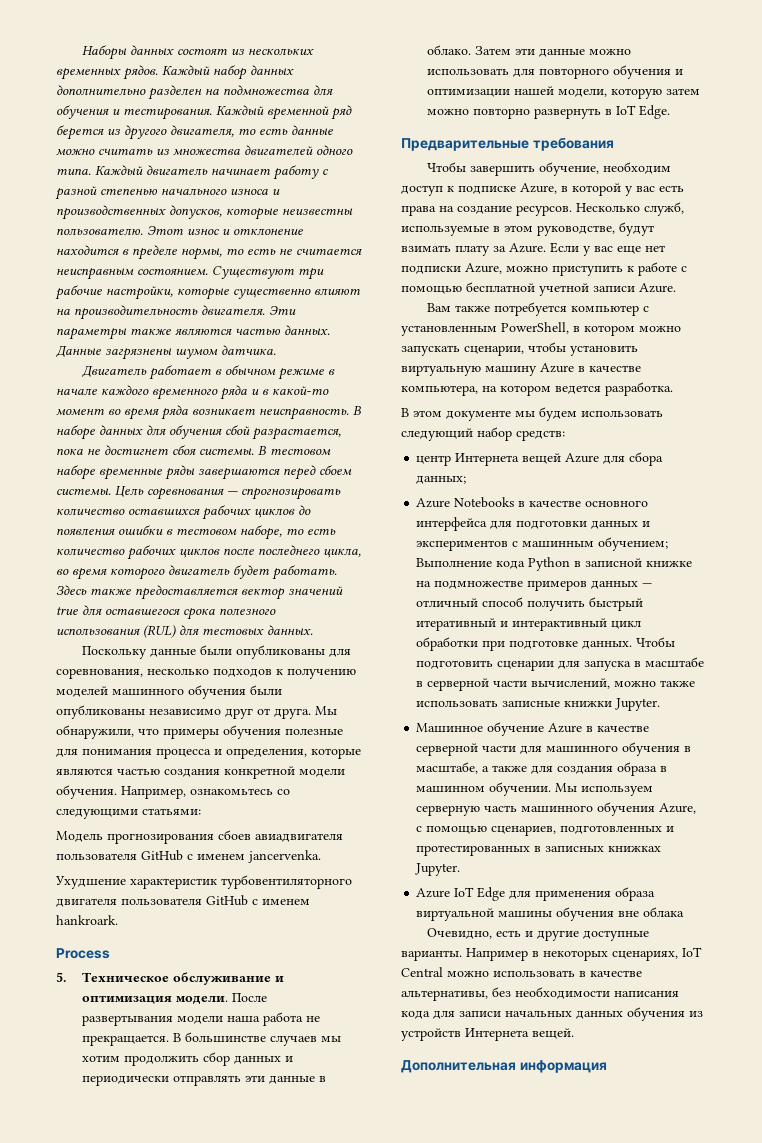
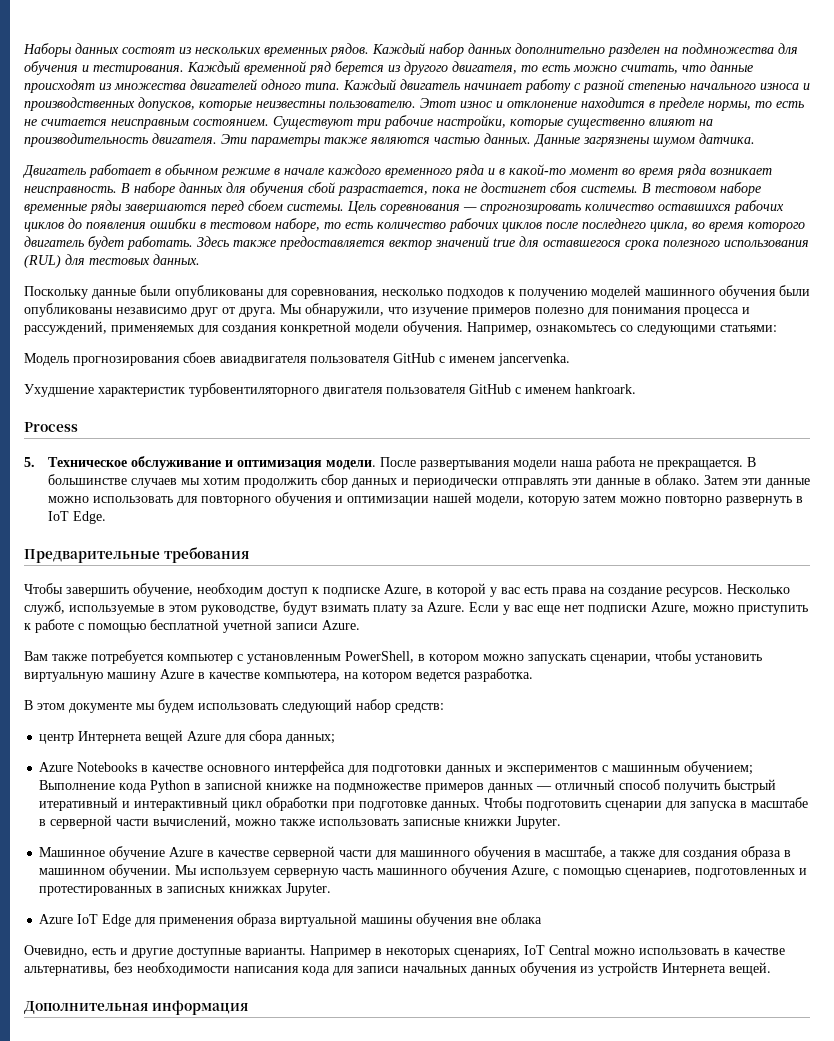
- Каждый временной ряд берется из другого двигателя, то есть данные можно считать из множества двигателей одного типа.
+ Каждый временной ряд берется из другого двигателя, то есть можно считать, что данные происходят из множества двигателей одного типа.
- Мы обнаружили, что примеры обучения полезные для понимания процесса и определения, которые являются частью создания конкретной модели обучения.
+ Мы обнаружили, что изучение примеров полезно для понимания процесса и рассуждений, применяемых для создания конкретной модели обучения.

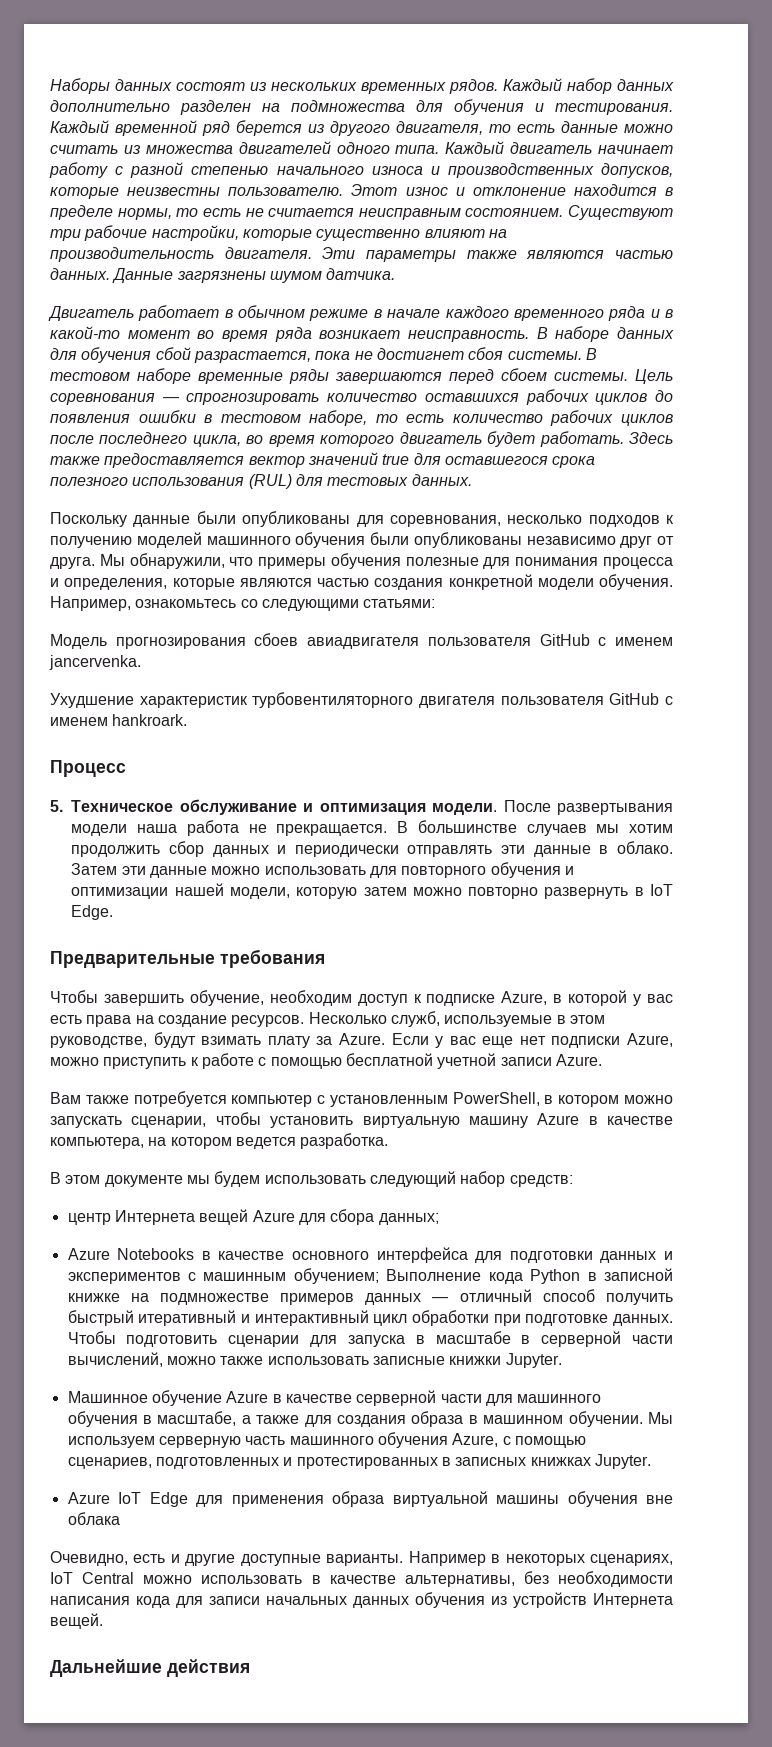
- Каждый временной ряд берется из другого двигателя, то есть можно считать, что данные происходят из множества двигателей одного типа.
+ Каждый временной ряд берется из другого двигателя, то есть данные можно считать из множества двигателей одного типа.
- Мы обнаружили, что изучение примеров полезно для понимания процесса и рассуждений, применяемых для создания конкретной модели обучения.
+ Мы обнаружили, что примеры обучения полезные для понимания процесса и определения, которые являются частью создания конкретной модели обучения.
- Process
+ Процесс
- Дополнительная информация
+ Дальнейшие действия

